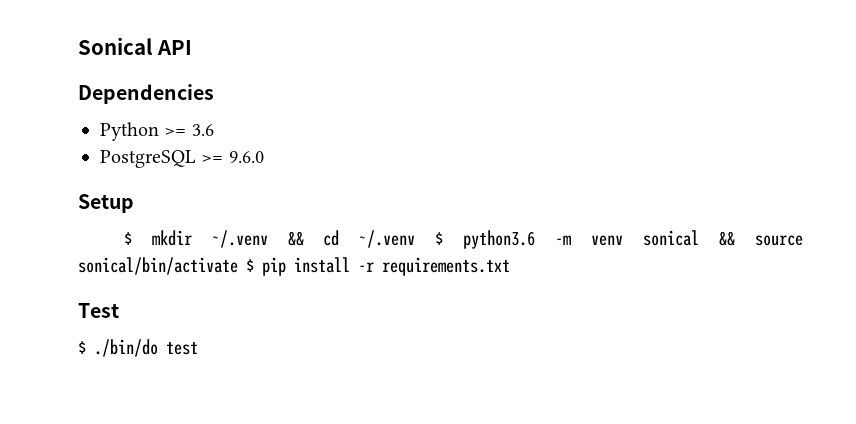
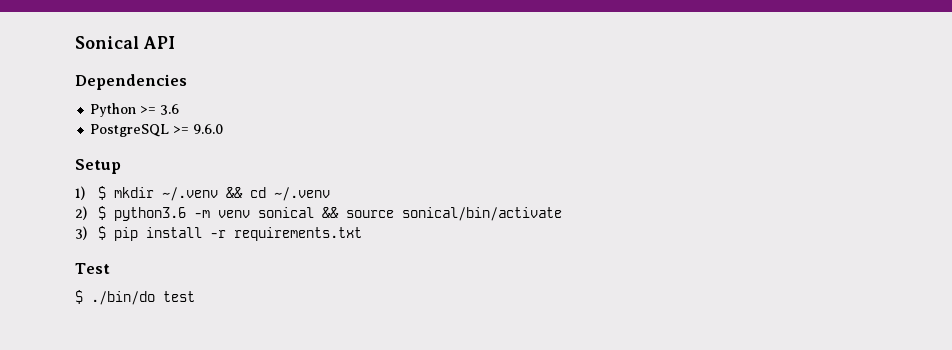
- $ mkdir ~/.venv && cd ~/.venv $ python3.6 -m venv sonical && source sonical/bin/activate $ pip install -r requirements.txt
+ 1) $ mkdir ~/.venv && cd ~/.venv
+ 2) $ python3.6 -m venv sonical && source sonical/bin/activate
+ 3) $ pip install -r requirements.txt

